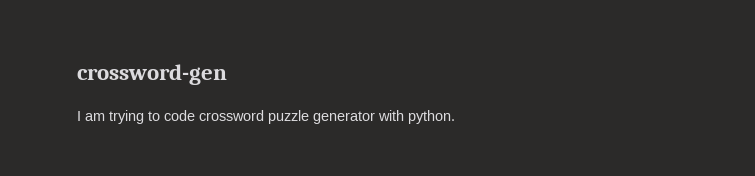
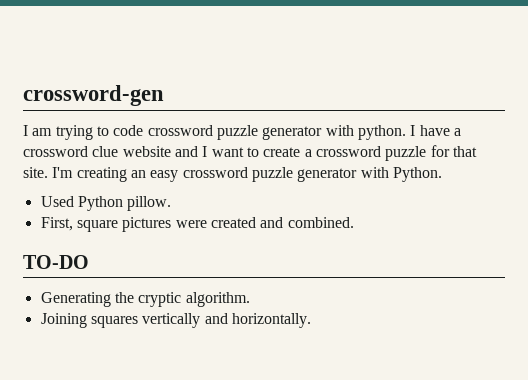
+ I have a crossword clue website and I want to create a crossword puzzle for that site. I'm creating an easy crossword puzzle generator with Python.
+ Used Python pillow.
+ First, square pictures were created and combined.
+ TO-DO
+ Generating the cryptic algorithm.
+ Joining squares vertically and horizontally.

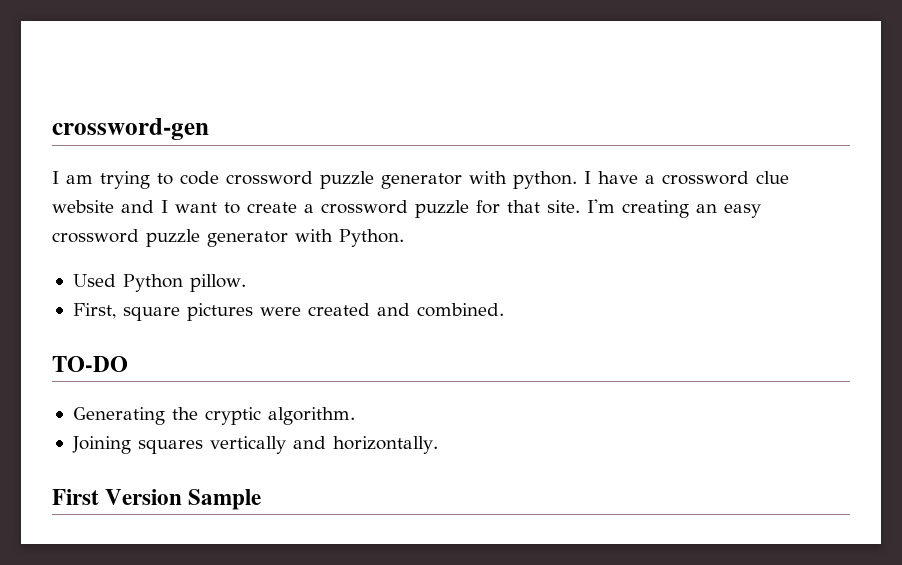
+ First Version Sample

